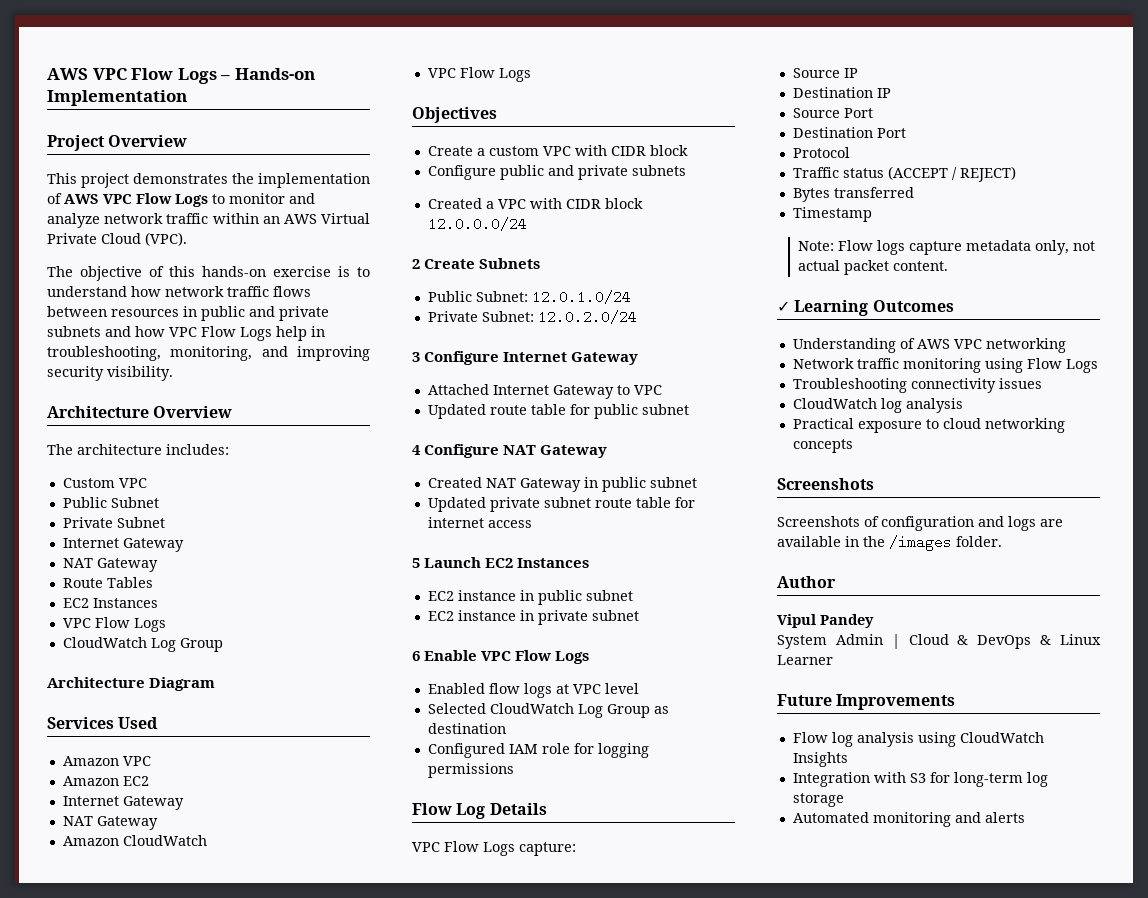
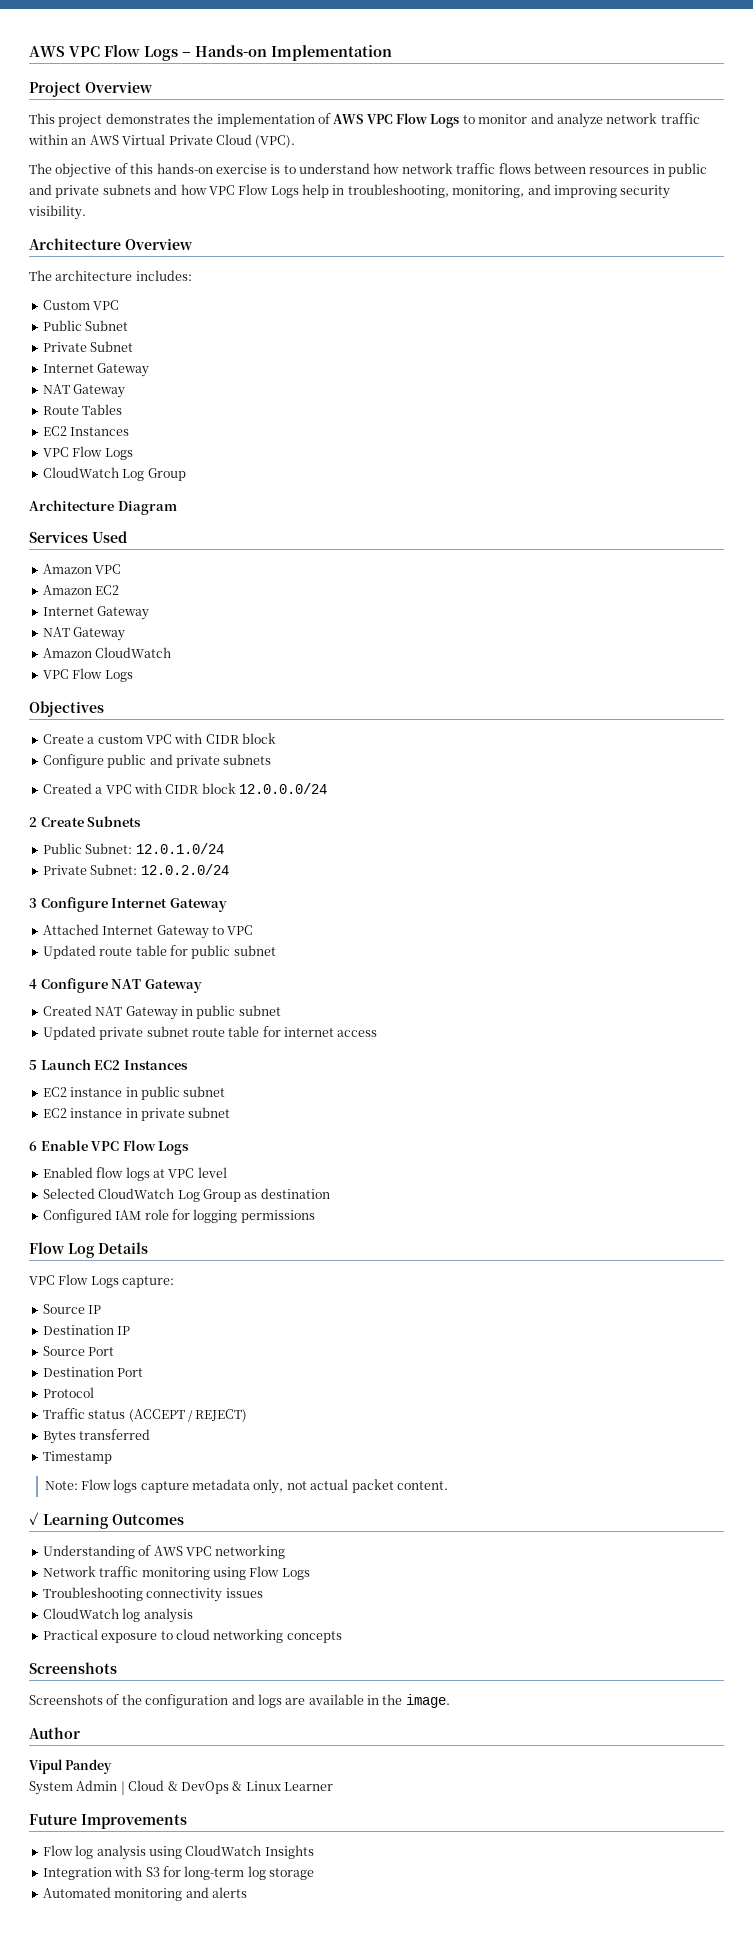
- Screenshots of configuration and logs are available in the /images folder.
+ Screenshots of the configuration and logs are available in the image.

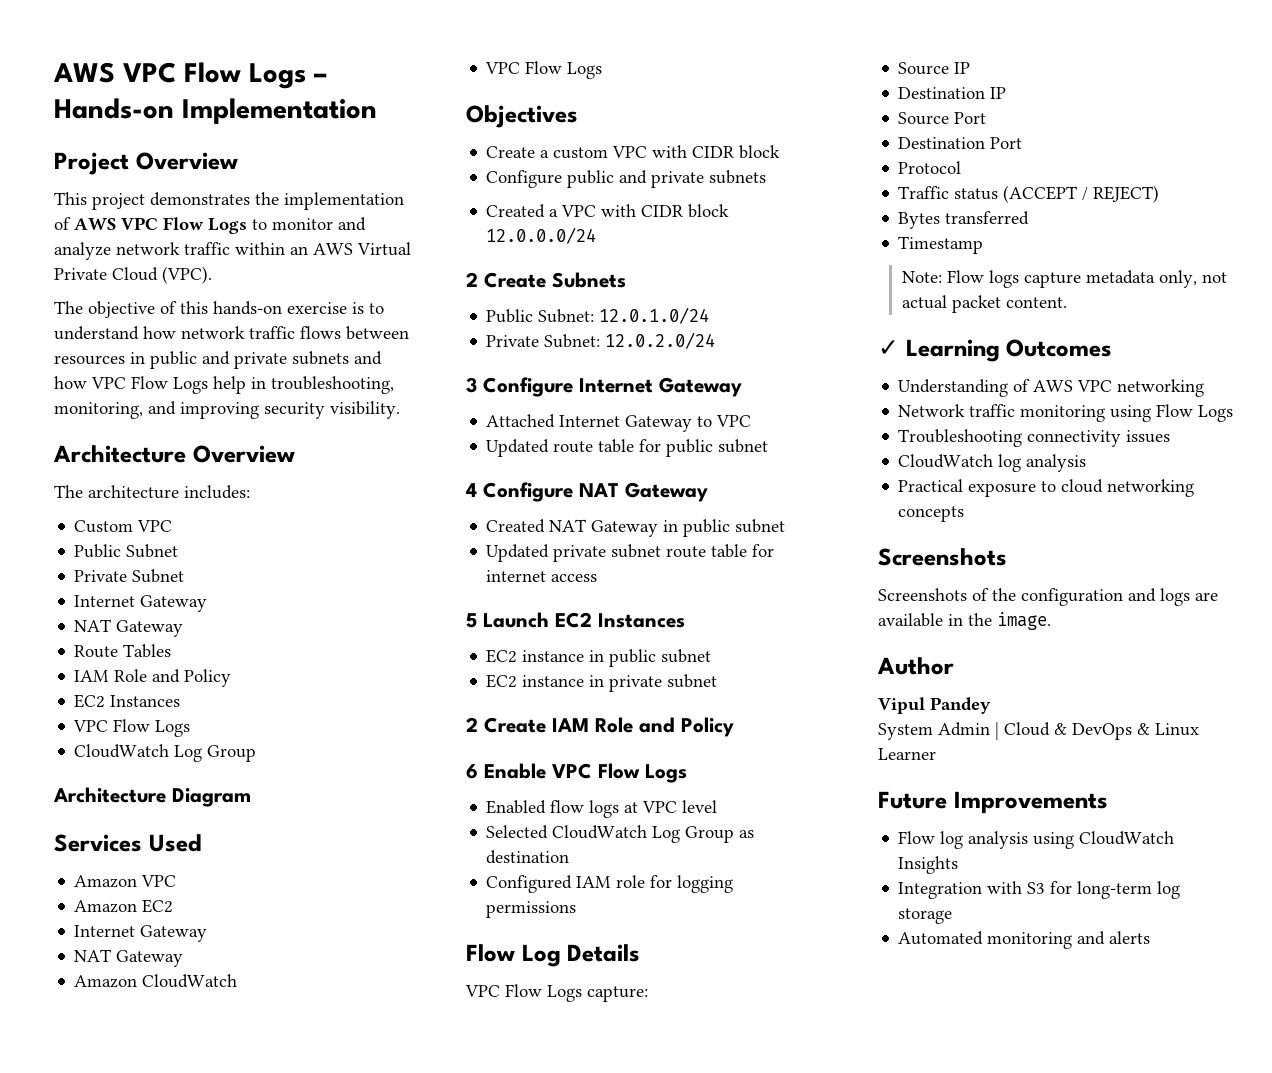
  Route Tables
+ IAM Role and Policy
+ 2 Create IAM Role and Policy

